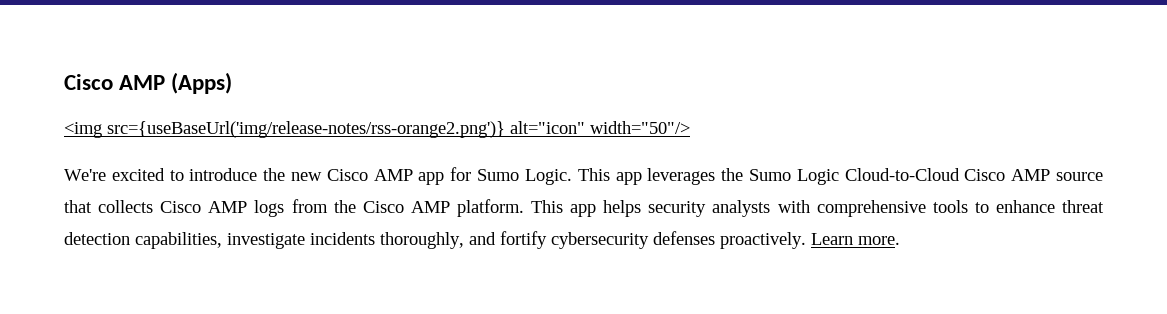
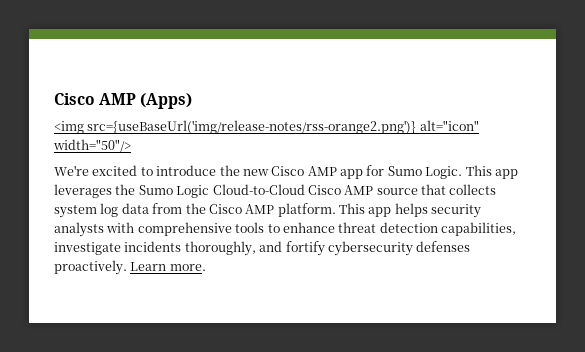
- This app leverages the Sumo Logic Cloud-to-Cloud Cisco AMP source that collects Cisco AMP logs from the Cisco AMP platform.
+ This app leverages the Sumo Logic Cloud-to-Cloud Cisco AMP source that collects system log data from the Cisco AMP platform.

